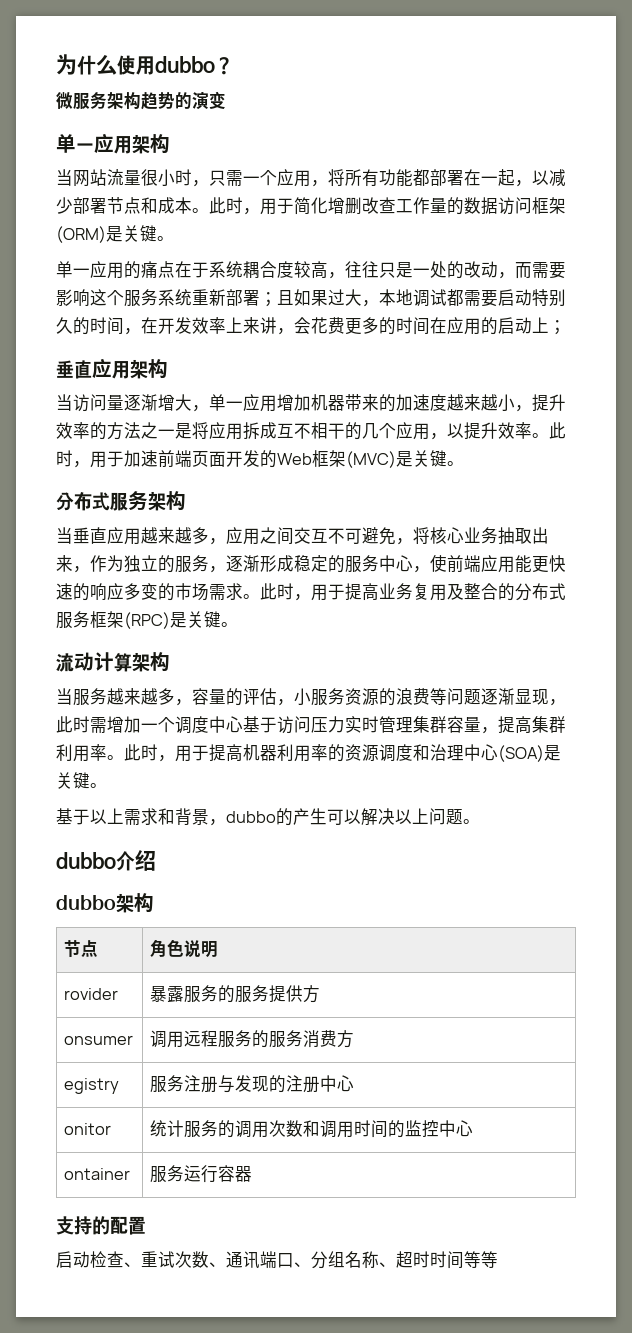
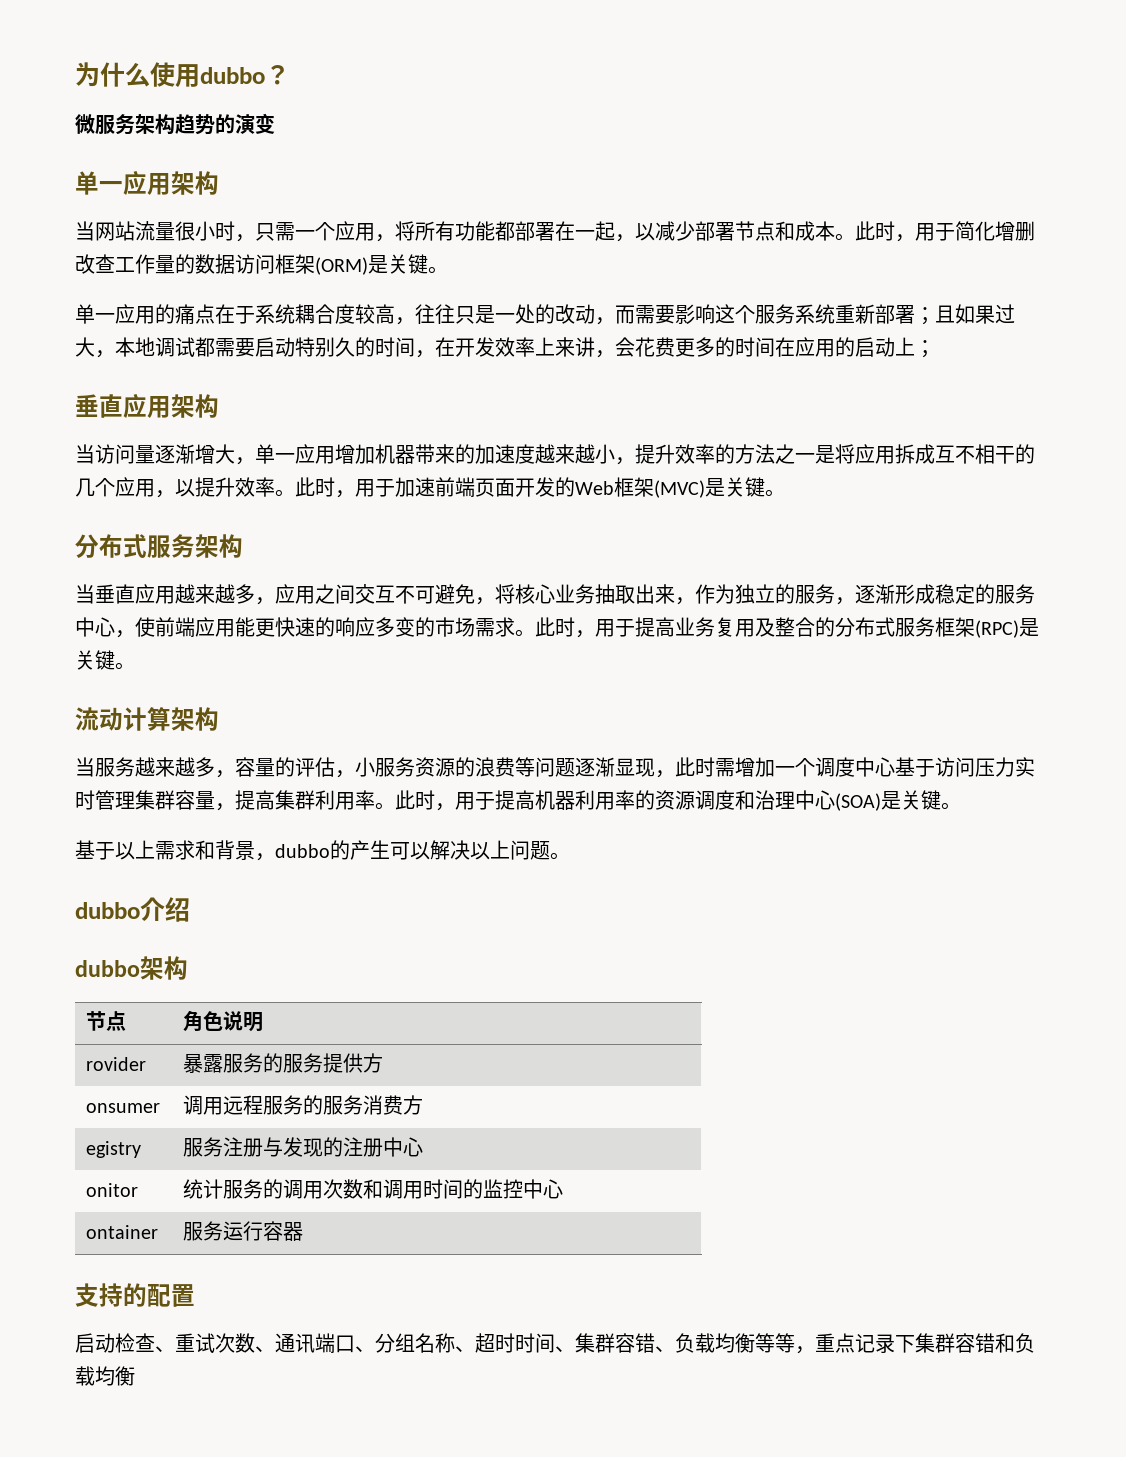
- 启动检查、重试次数、通讯端口、分组名称、超时时间等等
+ 启动检查、重试次数、通讯端口、分组名称、超时时间、集群容错、负载均衡等等，重点记录下集群容错和负载均衡

